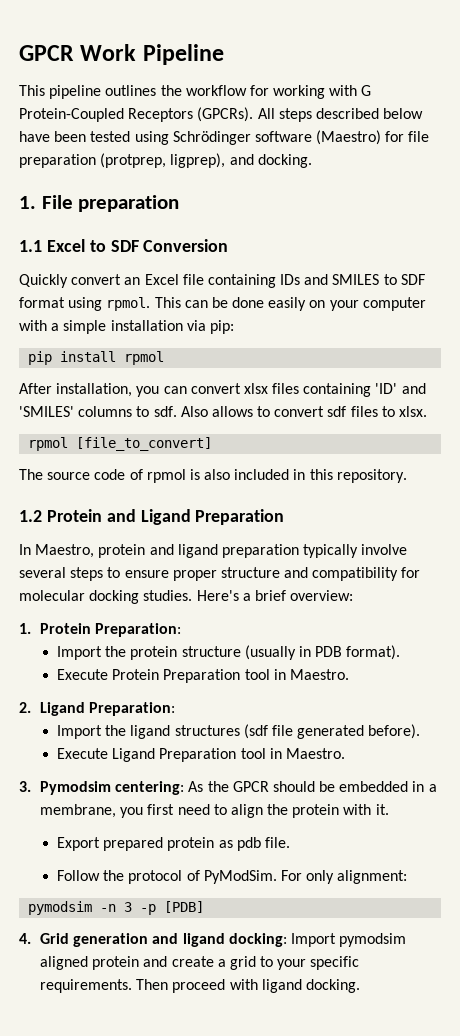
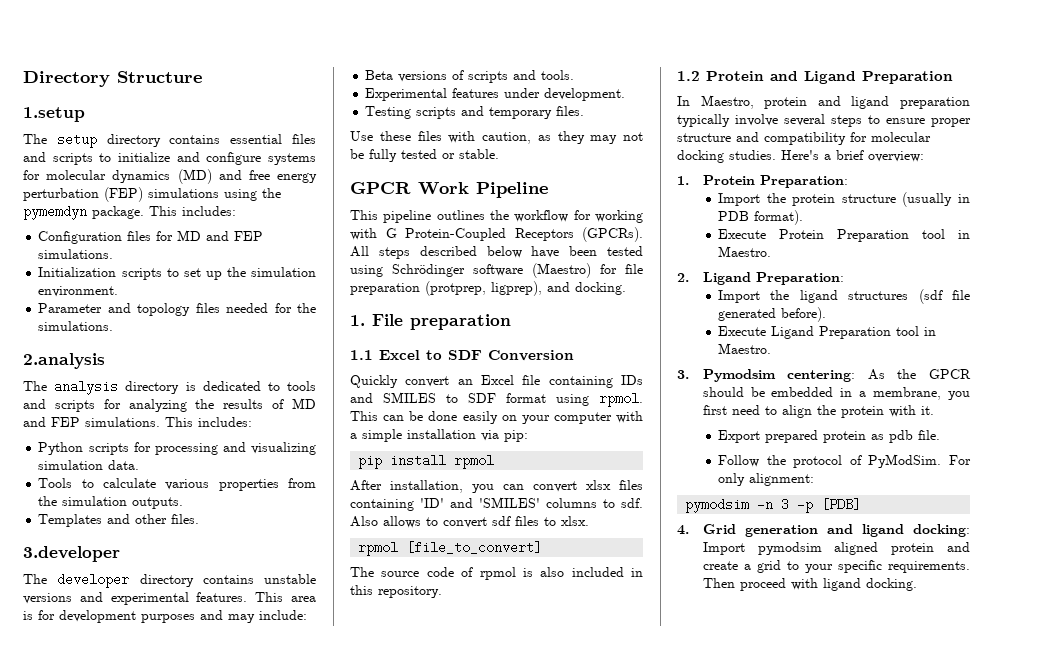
+ Directory Structure
+ 1.setup
+ The setup directory contains essential files and scripts to initialize and configure systems for molecular dynamics (MD) and free energy perturbation (FEP) simulations using the pymemdyn package. This includes:
+ Configuration files for MD and FEP simulations.
+ Initialization scripts to set up the simulation environment.
+ Parameter and topology files needed for the simulations.
+ 2.analysis
+ The analysis directory is dedicated to tools and scripts for analyzing the results of MD and FEP simulations. This includes:
+ Python scripts for processing and visualizing simulation data.
+ Tools to calculate various properties from the simulation outputs.
+ Templates and other files.
+ 3.developer
+ The developer directory contains unstable versions and experimental features. This area is for development purposes and may include:
+ Beta versions of scripts and tools.
+ Experimental features under development.
+ Testing scripts and temporary files.
+ Use these files with caution, as they may not be fully tested or stable.

